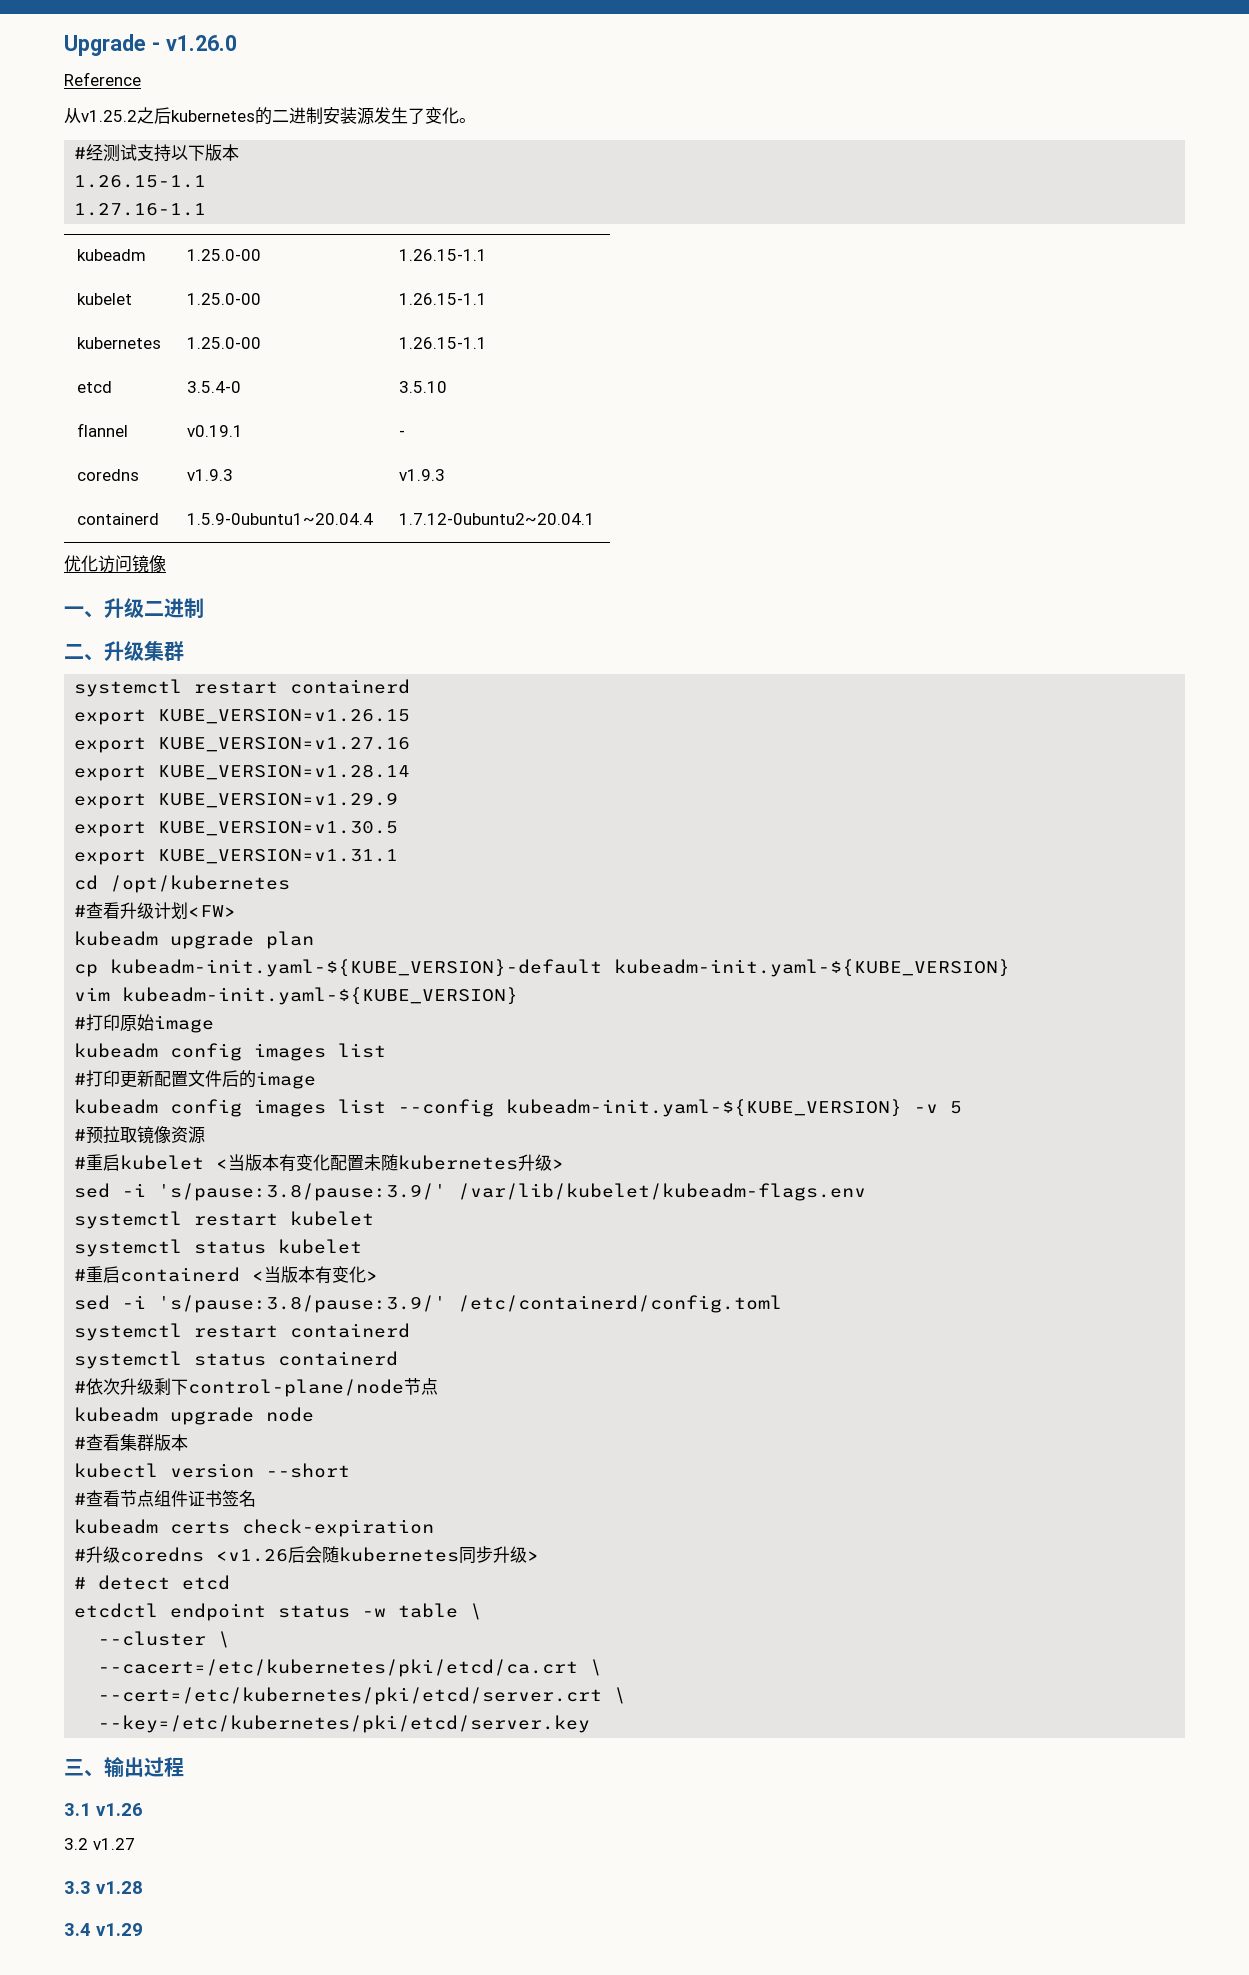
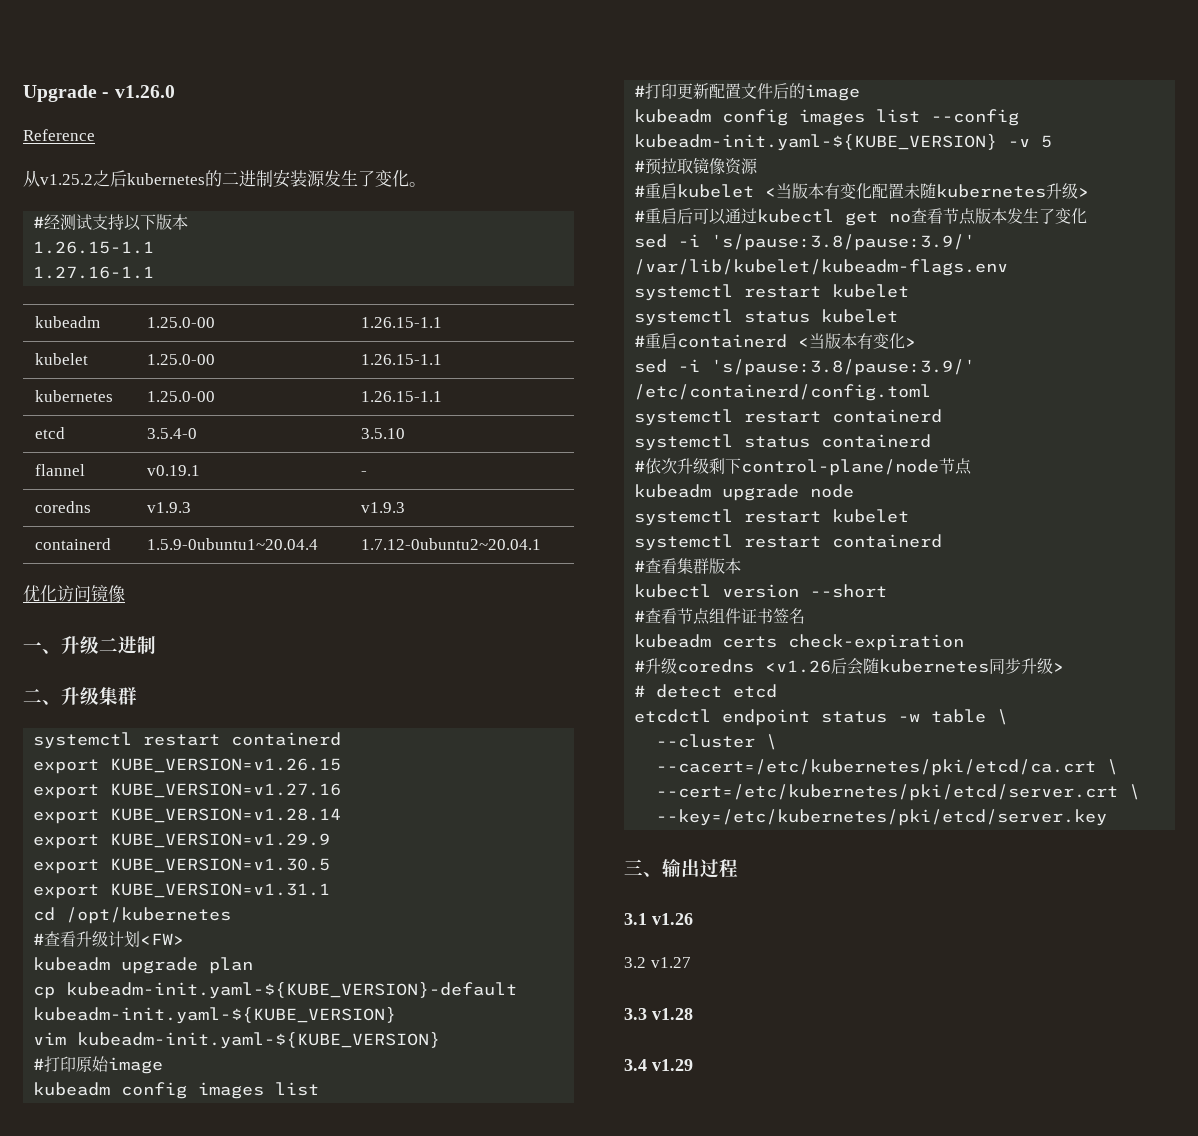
+ #重启后可以通过kubectl get no查看节点版本发生了变化
  kubeadm upgrade node
+ systemctl restart kubelet
+ systemctl restart containerd

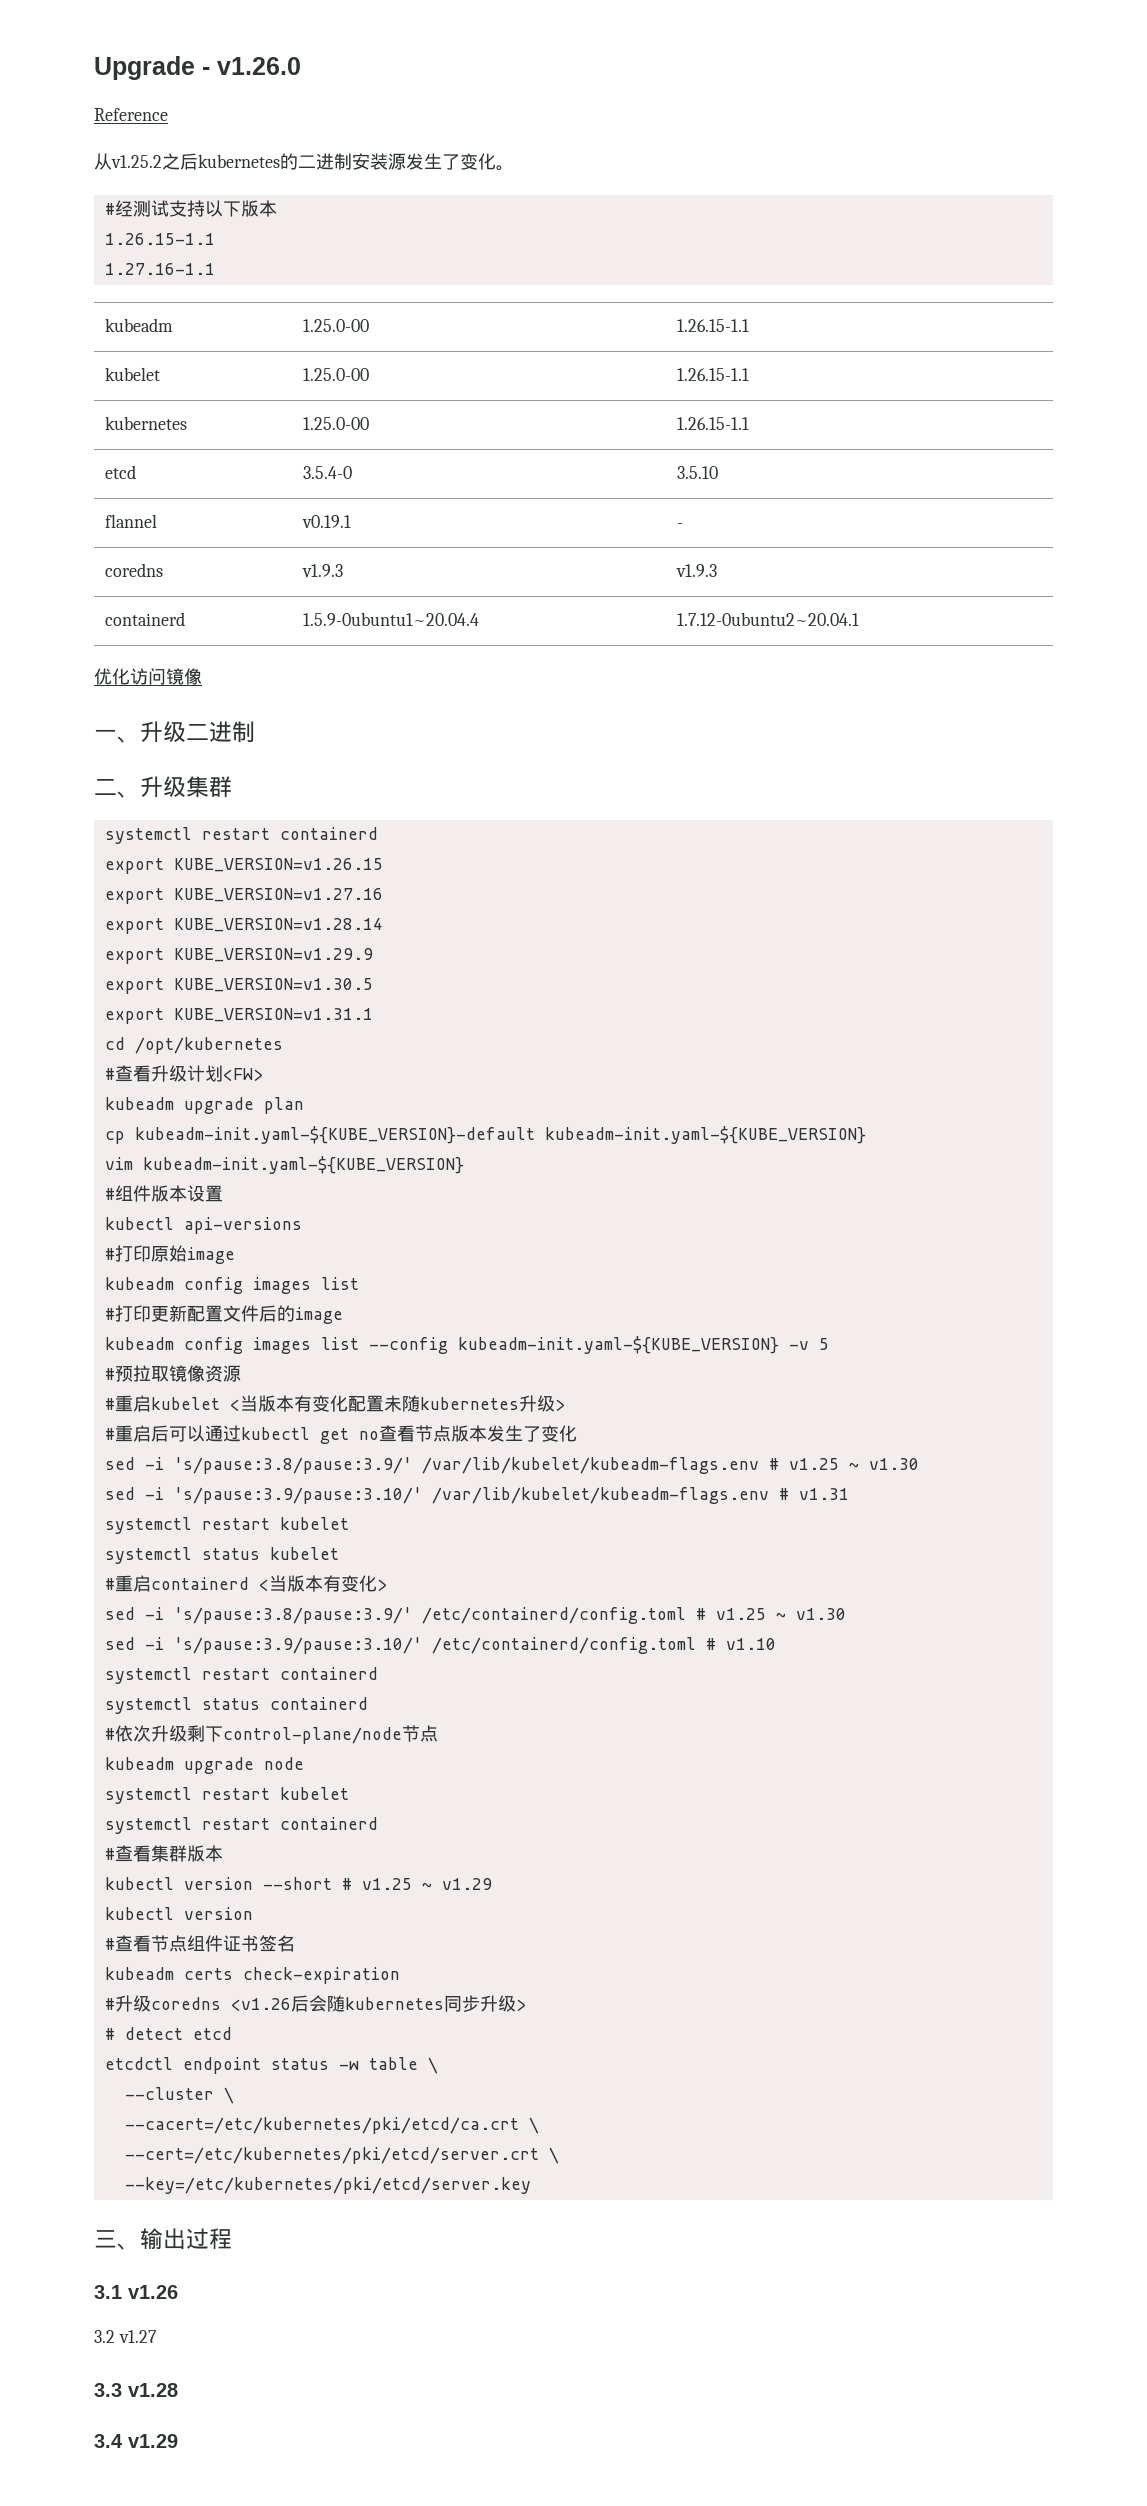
+ #组件版本设置
+ kubectl api-versions
- sed -i 's/pause:3.8/pause:3.9/' /var/lib/kubelet/kubeadm-flags.env
+ sed -i 's/pause:3.8/pause:3.9/' /var/lib/kubelet/kubeadm-flags.env # v1.25 ~ v1.30
+ sed -i 's/pause:3.9/pause:3.10/' /var/lib/kubelet/kubeadm-flags.env # v1.31
- sed -i 's/pause:3.8/pause:3.9/' /etc/containerd/config.toml
+ sed -i 's/pause:3.8/pause:3.9/' /etc/containerd/config.toml # v1.25 ~ v1.30
+ sed -i 's/pause:3.9/pause:3.10/' /etc/containerd/config.toml # v1.10
- kubectl version --short
+ kubectl version --short # v1.25 ~ v1.29
+ kubectl version

